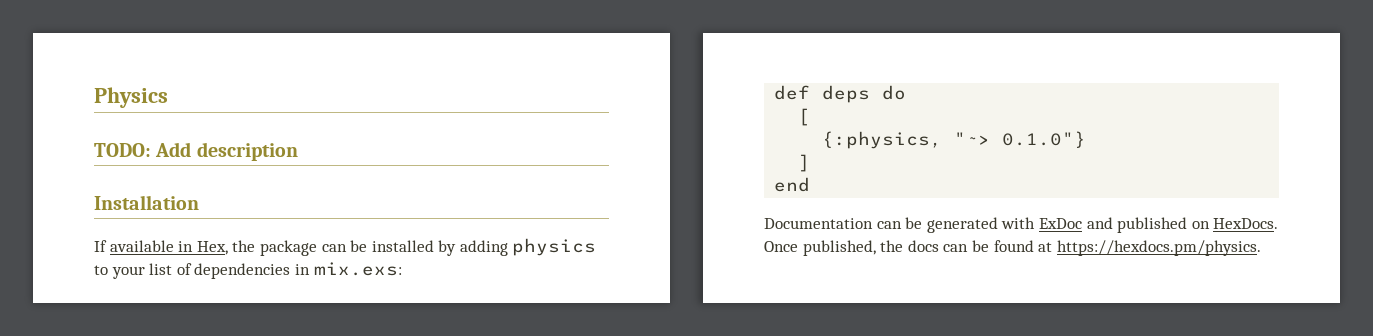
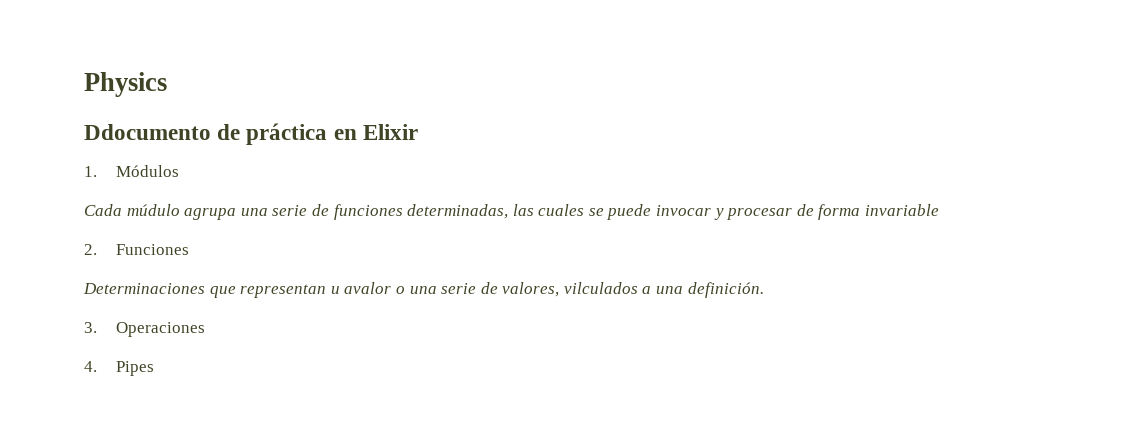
- TODO: Add description
- Installation
- If available in Hex, the package can be installed by adding physics to your list of dependencies in mix.exs:
- def deps do
- [
- {:physics, "~> 0.1.0"}
- ]
- end
- Documentation can be generated with ExDoc and published on HexDocs. Once published, the docs can be found at https://hexdocs.pm/physics.
+ Ddocumento de práctica en Elixir
+ 1. Módulos
+ Cada múdulo agrupa una serie de funciones determinadas, las cuales se puede invocar y procesar de forma invariable
+ 2. Funciones
+ Determinaciones que representan u avalor o una serie de valores, vilculados a una definición.
+ 3. Operaciones
+ 4. Pipes

